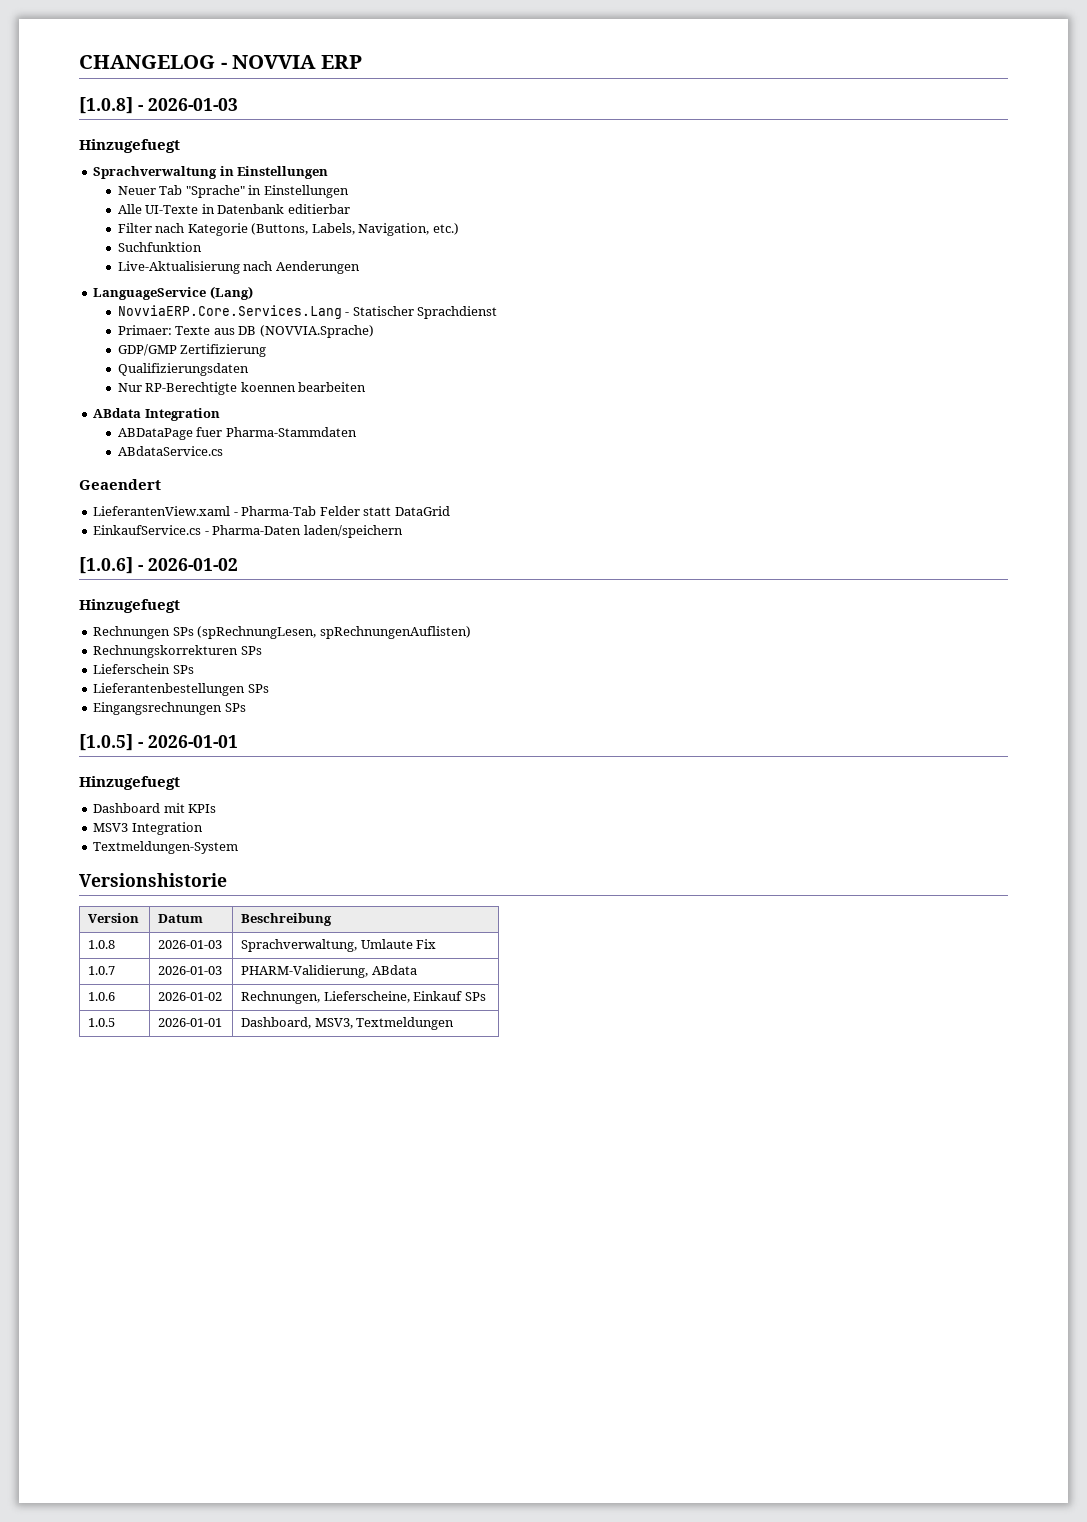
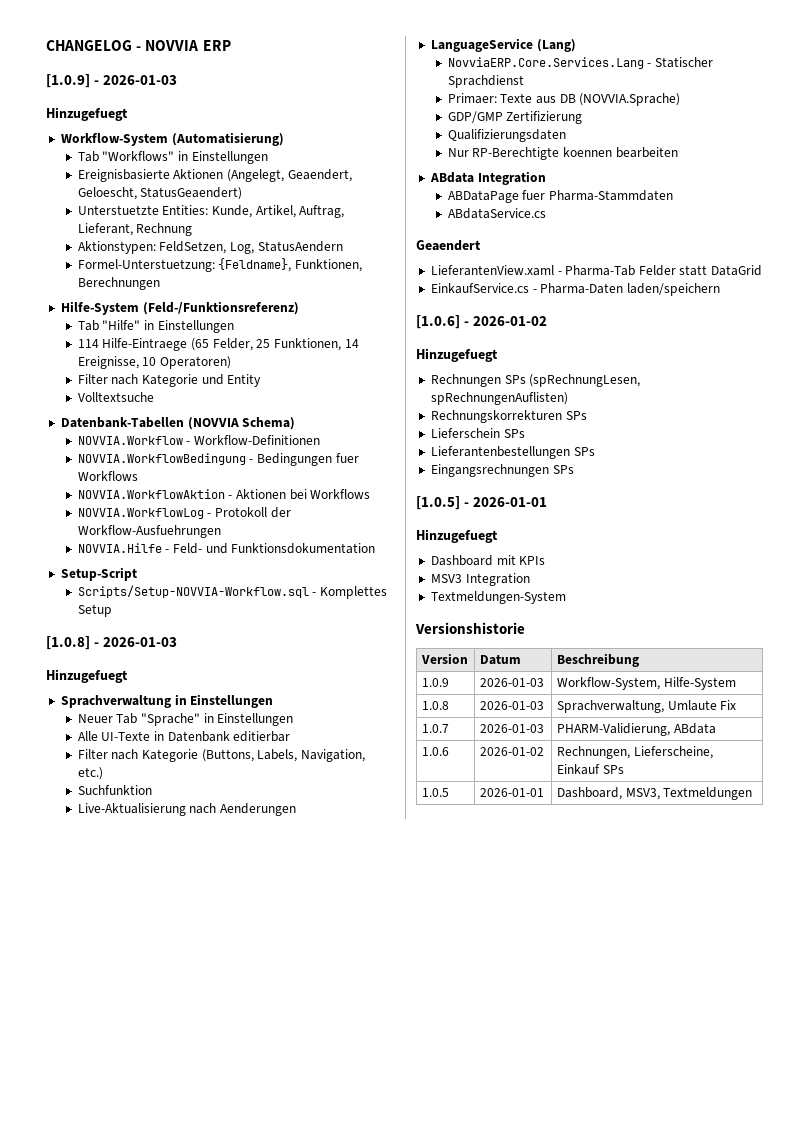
+ [1.0.9] - 2026-01-03
+ Hinzugefuegt
+ Workflow-System (Automatisierung)
+ Tab "Workflows" in Einstellungen
+ Ereignisbasierte Aktionen (Angelegt, Geaendert, Geloescht, StatusGeaendert)
+ Unterstuetzte Entities: Kunde, Artikel, Auftrag, Lieferant, Rechnung
+ Aktionstypen: FeldSetzen, Log, StatusAendern
+ Formel-Unterstuetzung: {Feldname}, Funktionen, Berechnungen
+ Hilfe-System (Feld-/Funktionsreferenz)
+ Tab "Hilfe" in Einstellungen
+ 114 Hilfe-Eintraege (65 Felder, 25 Funktionen, 14 Ereignisse, 10 Operatoren)
+ Filter nach Kategorie und Entity
+ Volltextsuche
+ Datenbank-Tabellen (NOVVIA Schema)
+ NOVVIA.Workflow - Workflow-Definitionen
+ NOVVIA.WorkflowBedingung - Bedingungen fuer Workflows
+ NOVVIA.WorkflowAktion - Aktionen bei Workflows
+ NOVVIA.WorkflowLog - Protokoll der Workflow-Ausfuehrungen
+ NOVVIA.Hilfe - Feld- und Funktionsdokumentation
+ Setup-Script
+ Scripts/Setup-NOVVIA-Workflow.sql - Komplettes Setup
+ 1.0.9 | 2026-01-03 | Workflow-System, Hilfe-System

